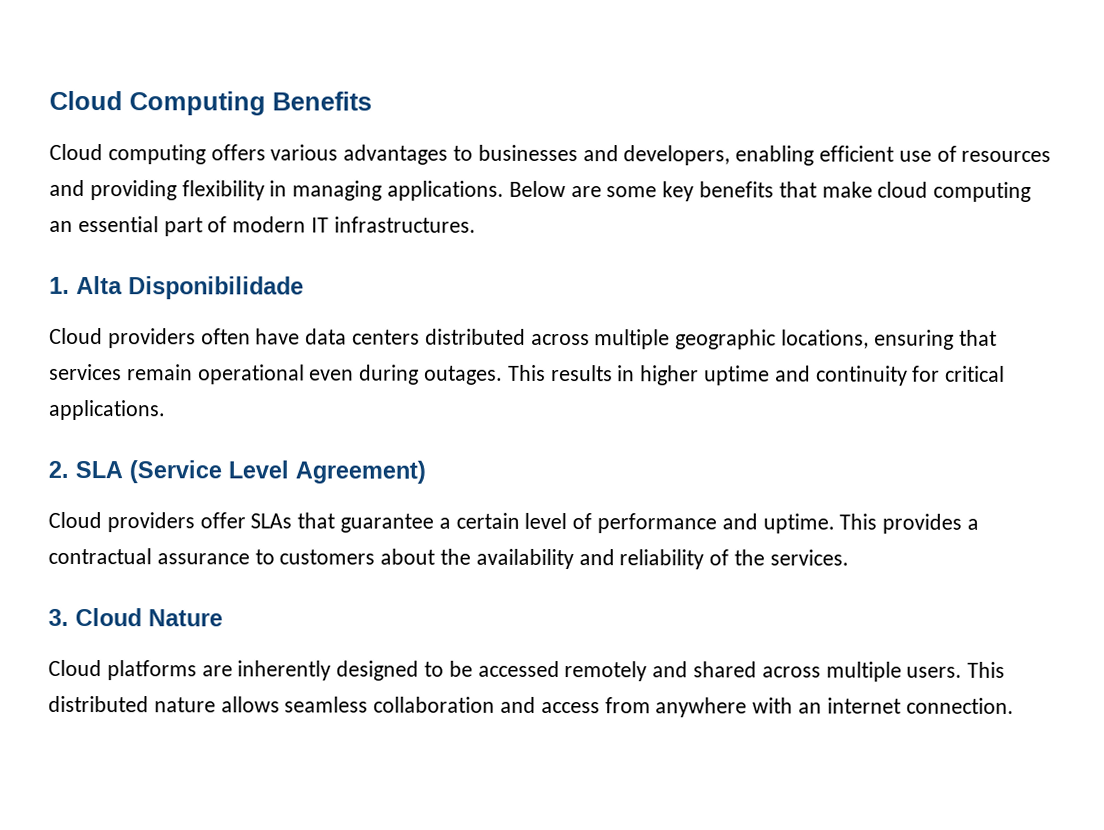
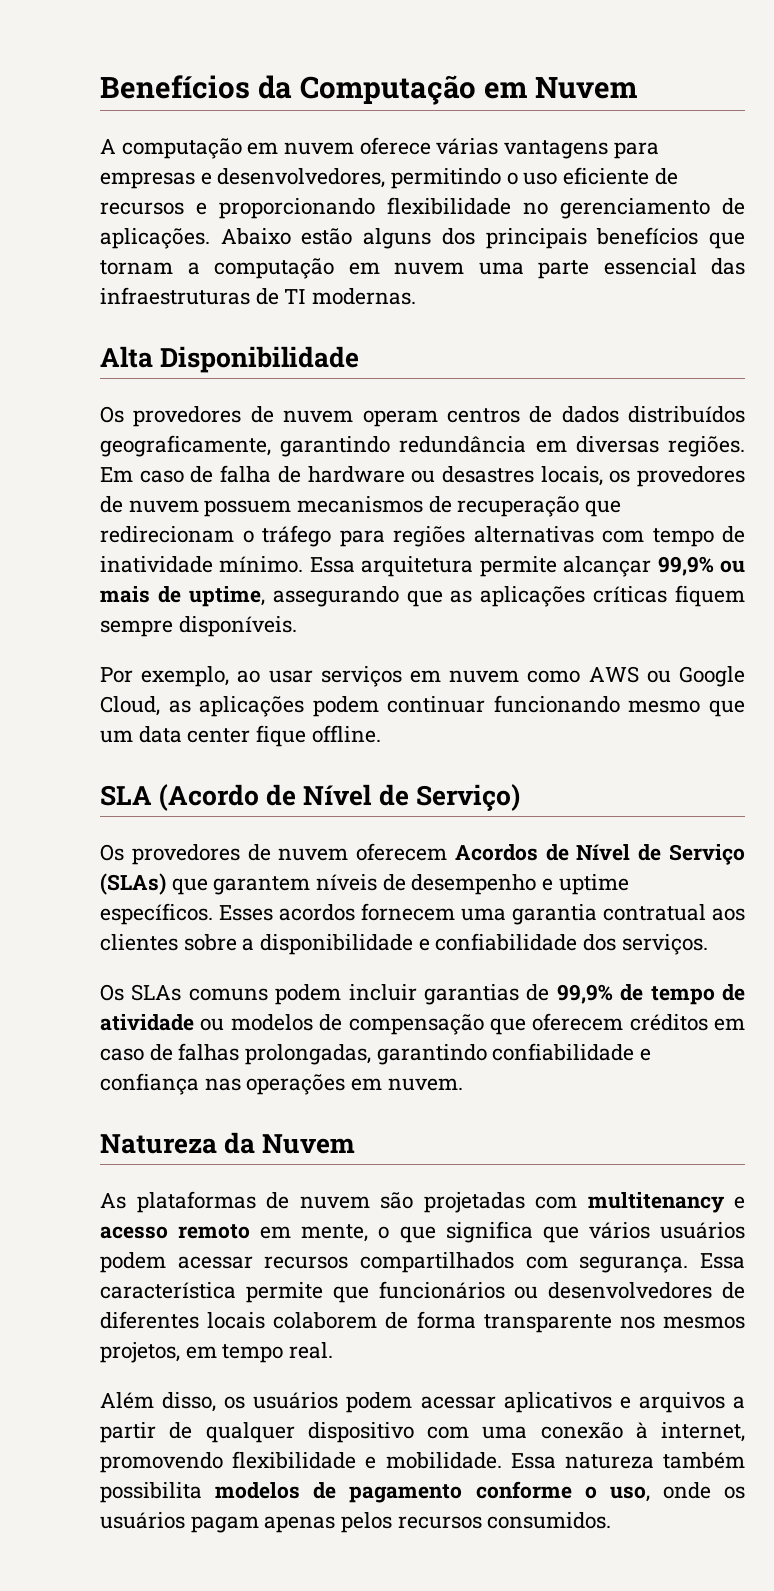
- Cloud Computing Benefits
- Cloud computing offers various advantages to businesses and developers, enabling efficient use of resources and providing flexibility in managing applications. Below are some key benefits that make cloud computing an essential part of modern IT infrastructures.
- 1. Alta Disponibilidade
- Cloud providers often have data centers distributed across multiple geographic locations, ensuring that services remain operational even during outages. This results in higher uptime and continuity for critical applications.
- 2. SLA (Service Level Agreement)
- Cloud providers offer SLAs that guarantee a certain level of performance and uptime. This provides a contractual assurance to customers about the availability and reliability of the services.
- 3. Cloud Nature
- Cloud platforms are inherently designed to be accessed remotely and shared across multiple users. This distributed nature allows seamless collaboration and access from anywhere with an internet connection.
+ Benefícios da Computação em Nuvem
+ A computação em nuvem oferece várias vantagens para empresas e desenvolvedores, permitindo o uso eficiente de recursos e proporcionando flexibilidade no gerenciamento de aplicações. Abaixo estão alguns dos principais benefícios que tornam a computação em nuvem uma parte essencial das infraestruturas de TI modernas.
+ Alta Disponibilidade
+ Os provedores de nuvem operam centros de dados distribuídos geograficamente, garantindo redundância em diversas regiões. Em caso de falha de hardware ou desastres locais, os provedores de nuvem possuem mecanismos de recuperação que redirecionam o tráfego para regiões alternativas com tempo de inatividade mínimo. Essa arquitetura permite alcançar 99,9% ou mais de uptime, assegurando que as aplicações críticas fiquem sempre disponíveis.
+ Por exemplo, ao usar serviços em nuvem como AWS ou Google Cloud, as aplicações podem continuar funcionando mesmo que um data center fique offline.
+ SLA (Acordo de Nível de Serviço)
+ Os provedores de nuvem oferecem Acordos de Nível de Serviço (SLAs) que garantem níveis de desempenho e uptime específicos. Esses acordos fornecem uma garantia contratual aos clientes sobre a disponibilidade e confiabilidade dos serviços.
+ Os SLAs comuns podem incluir garantias de 99,9% de tempo de atividade ou modelos de compensação que oferecem créditos em caso de falhas prolongadas, garantindo confiabilidade e confiança nas operações em nuvem.
+ Natureza da Nuvem
+ As plataformas de nuvem são projetadas com multitenancy e acesso remoto em mente, o que significa que vários usuários podem acessar recursos compartilhados com segurança. Essa característica permite que funcionários ou desenvolvedores de diferentes locais colaborem de forma transparente nos mesmos projetos, em tempo real.
+ Além disso, os usuários podem acessar aplicativos e arquivos a partir de qualquer dispositivo com uma conexão à internet, promovendo flexibilidade e mobilidade. Essa natureza também possibilita modelos de pagamento conforme o uso, onde os usuários pagam apenas pelos recursos consumidos.

